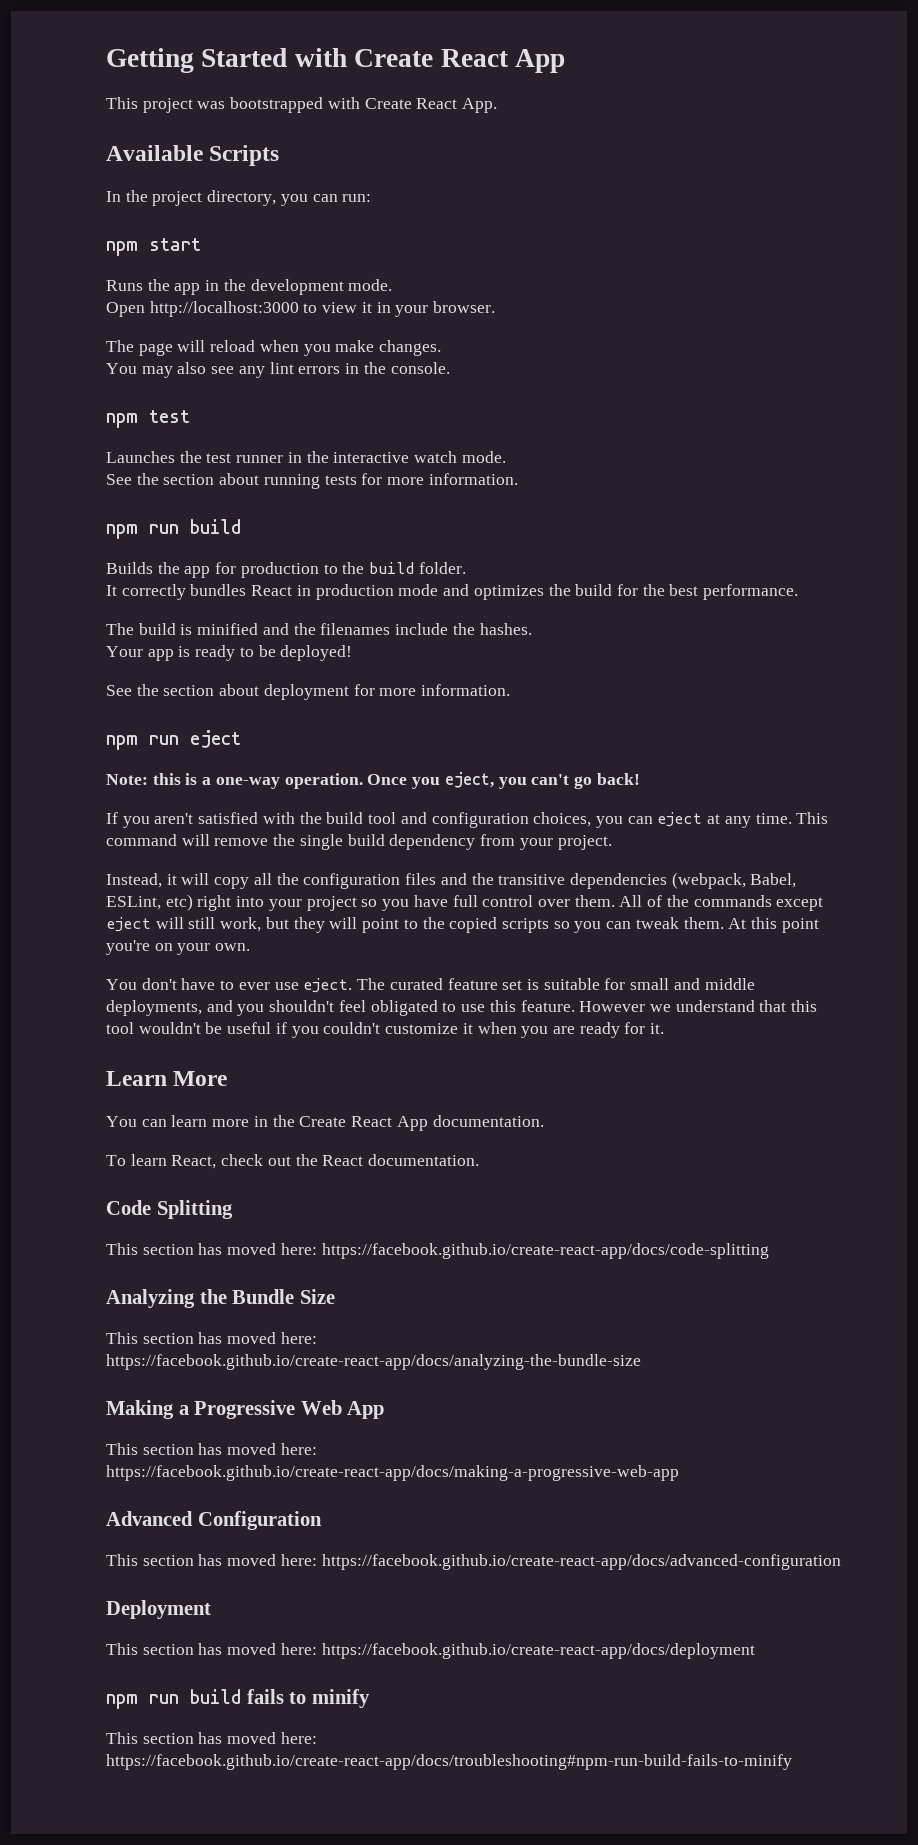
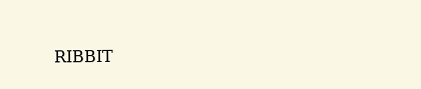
- Getting Started with Create React App
- This project was bootstrapped with Create React App.
- Available Scripts
- In the project directory, you can run:
- npm start
- Runs the app in the development mode.
- Open http://localhost:3000 to view it in your browser.
- The page will reload when you make changes.
- You may also see any lint errors in the console.
- npm test
- Launches the test runner in the interactive watch mode.
- See the section about running tests for more information.
- npm run build
- Builds the app for production to the build folder.
- It correctly bundles React in production mode and optimizes the build for the best performance.
- The build is minified and the filenames include the hashes.
- Your app is ready to be deployed!
- See the section about deployment for more information.
- npm run eject
- Note: this is a one-way operation. Once you eject, you can't go back!
- If you aren't satisfied with the build tool and configuration choices, you can eject at any time. This command will remove the single build dependency from your project.
- Instead, it will copy all the configuration files and the transitive dependencies (webpack, Babel, ESLint, etc) right into your project so you have full control over them. All of the commands except eject will still work, but they will point to the copied scripts so you can tweak them. At this point you're on your own.
- You don't have to ever use eject. The curated feature set is suitable for small and middle deployments, and you shouldn't feel obligated to use this feature. However we understand that this tool wouldn't be useful if you couldn't customize it when you are ready for it.
- Learn More
- You can learn more in the Create React App documentation.
- To learn React, check out the React documentation.
- Code Splitting
- This section has moved here: https://facebook.github.io/create-react-app/docs/code-splitting
- Analyzing the Bundle Size
- This section has moved here: https://facebook.github.io/create-react-app/docs/analyzing-the-bundle-size
- Making a Progressive Web App
- This section has moved here: https://facebook.github.io/create-react-app/docs/making-a-progressive-web-app
- Advanced Configuration
- This section has moved here: https://facebook.github.io/create-react-app/docs/advanced-configuration
- Deployment
- This section has moved here: https://facebook.github.io/create-react-app/docs/deployment
- npm run build fails to minify
- This section has moved here: https://facebook.github.io/create-react-app/docs/troubleshooting#npm-run-build-fails-to-minify
+ RIBBIT

